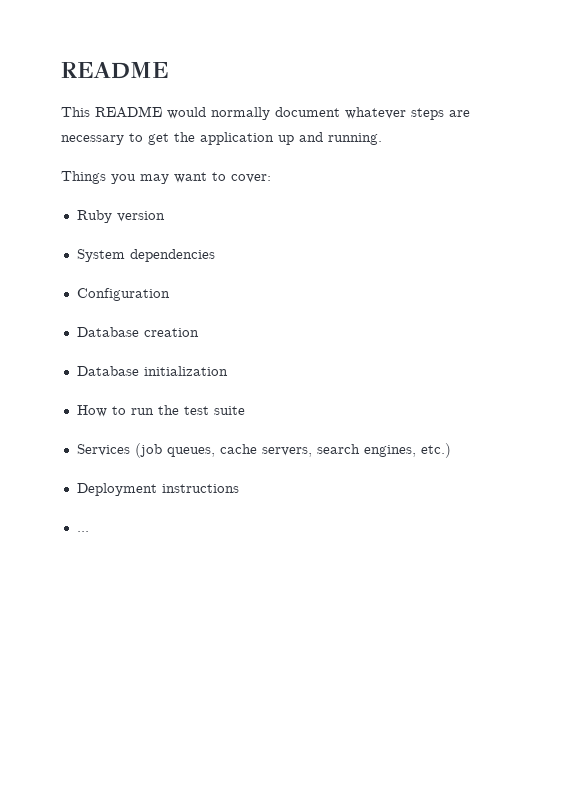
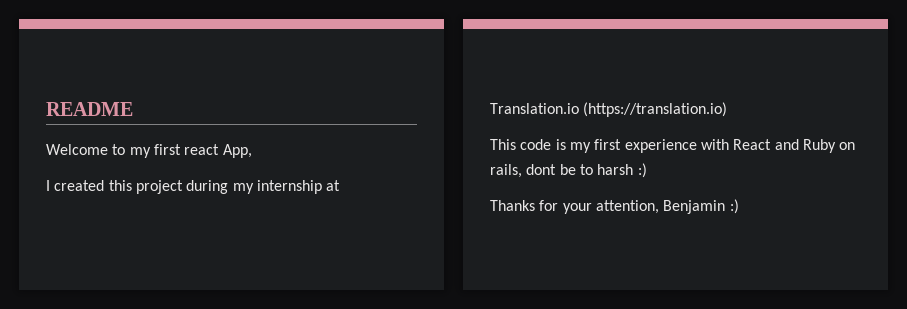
- This README would normally document whatever steps are necessary to get the application up and running.
- Things you may want to cover:
- Ruby version
- System dependencies
- Configuration
- Database creation
- Database initialization
- How to run the test suite
- Services (job queues, cache servers, search engines, etc.)
- Deployment instructions
- ...
+ Welcome to my first react App,
+ I created this project during my internship at Translation.io (https://translation.io)
+ This code is my first experience with React and Ruby on rails, dont be to harsh :)
+ Thanks for your attention, Benjamin :)

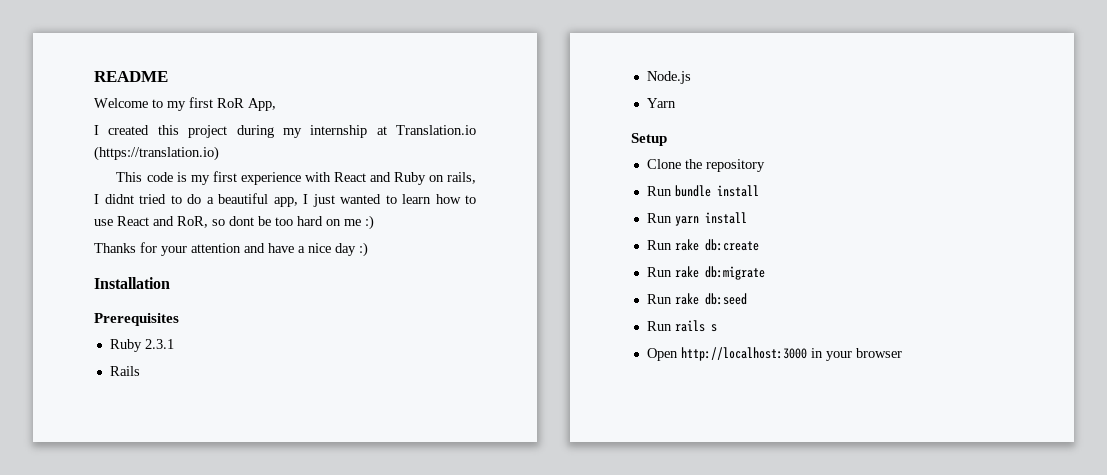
- Welcome to my first react App,
+ Welcome to my first RoR App,
- This code is my first experience with React and Ruby on rails, dont be to harsh :)
- Thanks for your attention, Benjamin :)
+ This code is my first experience with React and Ruby on rails, I didnt tried to do a beautiful app, I just wanted to learn how to use React and RoR, so dont be too hard on me :)
+ Thanks for your attention and have a nice day :)
+ Installation
+ Prerequisites
+ Ruby 2.3.1
+ Rails
+ Node.js
+ Yarn
+ Setup
+ Clone the repository
+ Run bundle install
+ Run yarn install
+ Run rake db:create
+ Run rake db:migrate
+ Run rake db:seed
+ Run rails s
+ Open http://localhost:3000 in your browser

